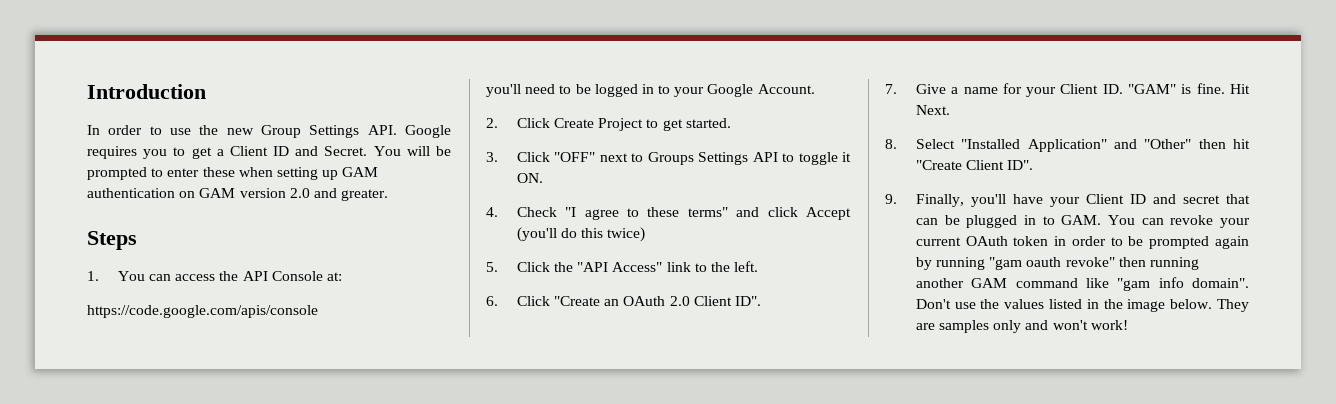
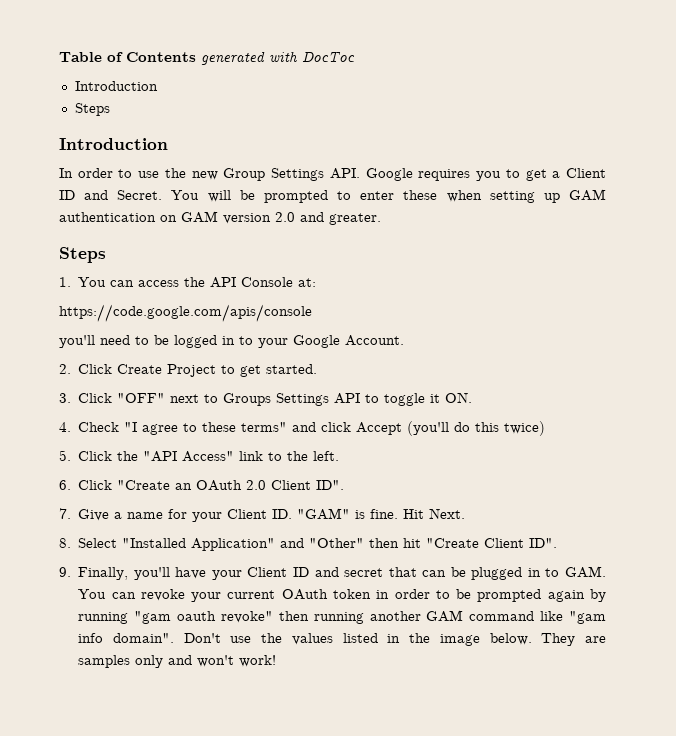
+ Table of Contents generated with DocToc
+ Introduction
+ Steps

